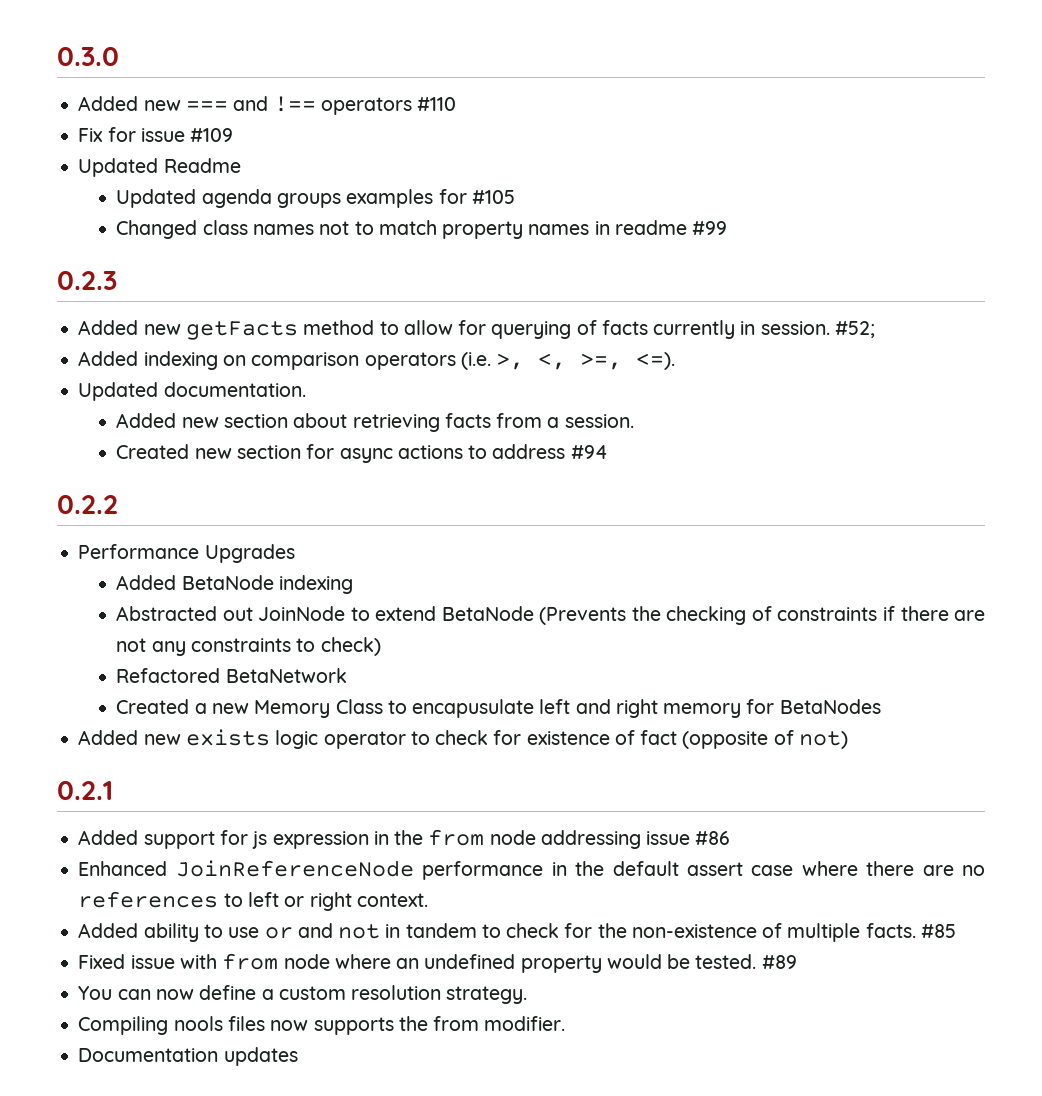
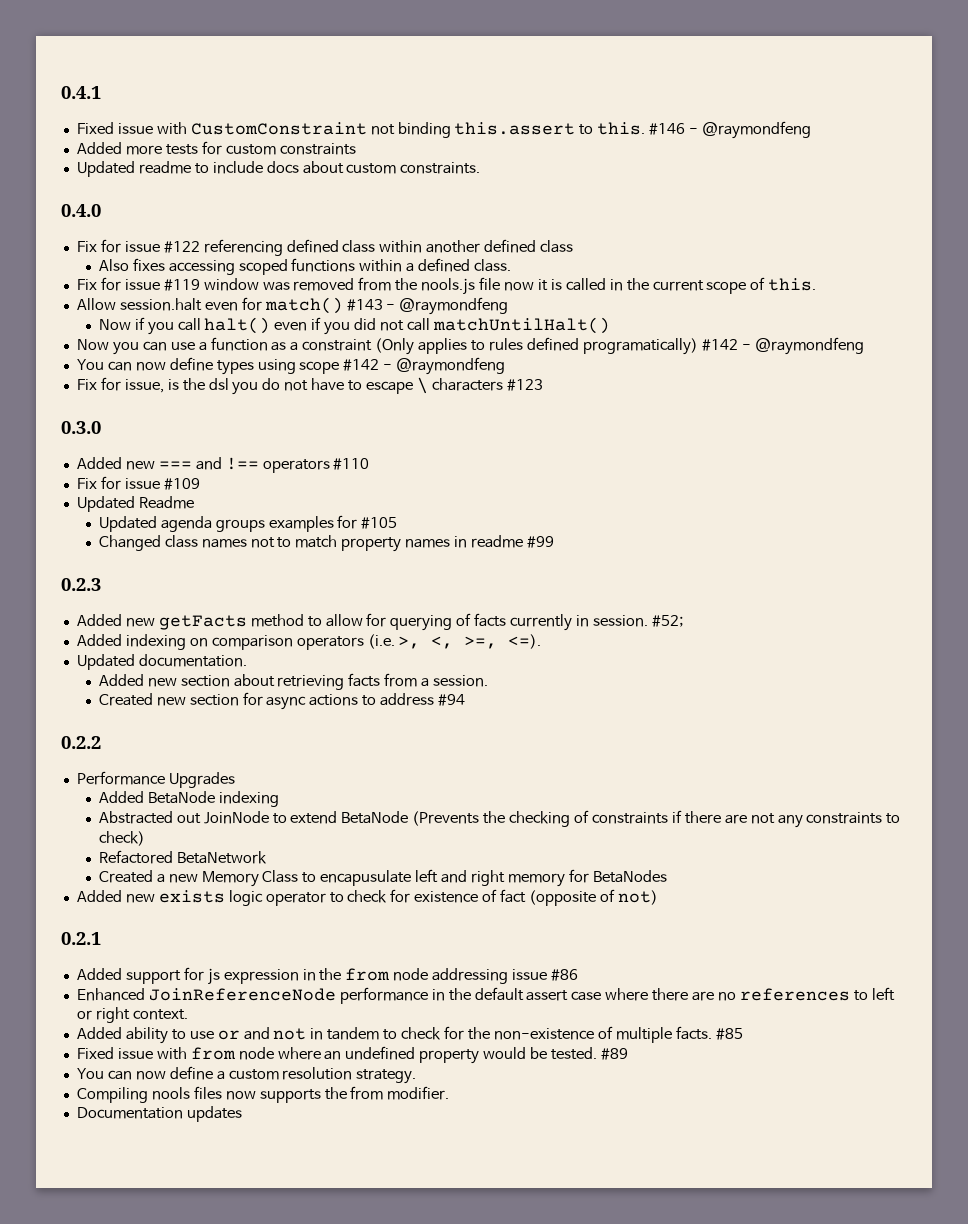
+ 0.4.1
+ Fixed issue with CustomConstraint not binding this.assert to this. #146 - @raymondfeng
+ Added more tests for custom constraints
+ Updated readme to include docs about custom constraints.
+ 0.4.0
+ Fix for issue #122 referencing defined class within another defined class
+ Also fixes accessing scoped functions within a defined class.
+ Fix for issue #119 window was removed from the nools.js file now it is called in the current scope of this.
+ Allow session.halt even for match() #143 - @raymondfeng
+ Now if you call halt() even if you did not call matchUntilHalt()
+ Now you can use a function as a constraint (Only applies to rules defined programatically) #142 - @raymondfeng
+ You can now define types using scope #142 - @raymondfeng
+ Fix for issue, is the dsl you do not have to escape \ characters #123

